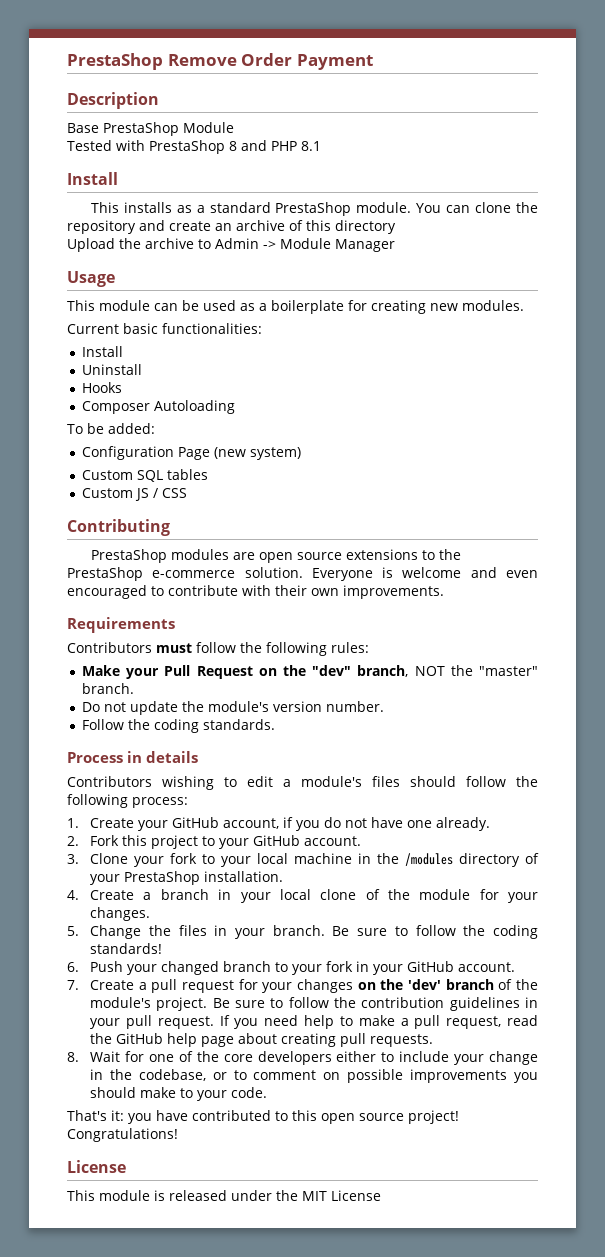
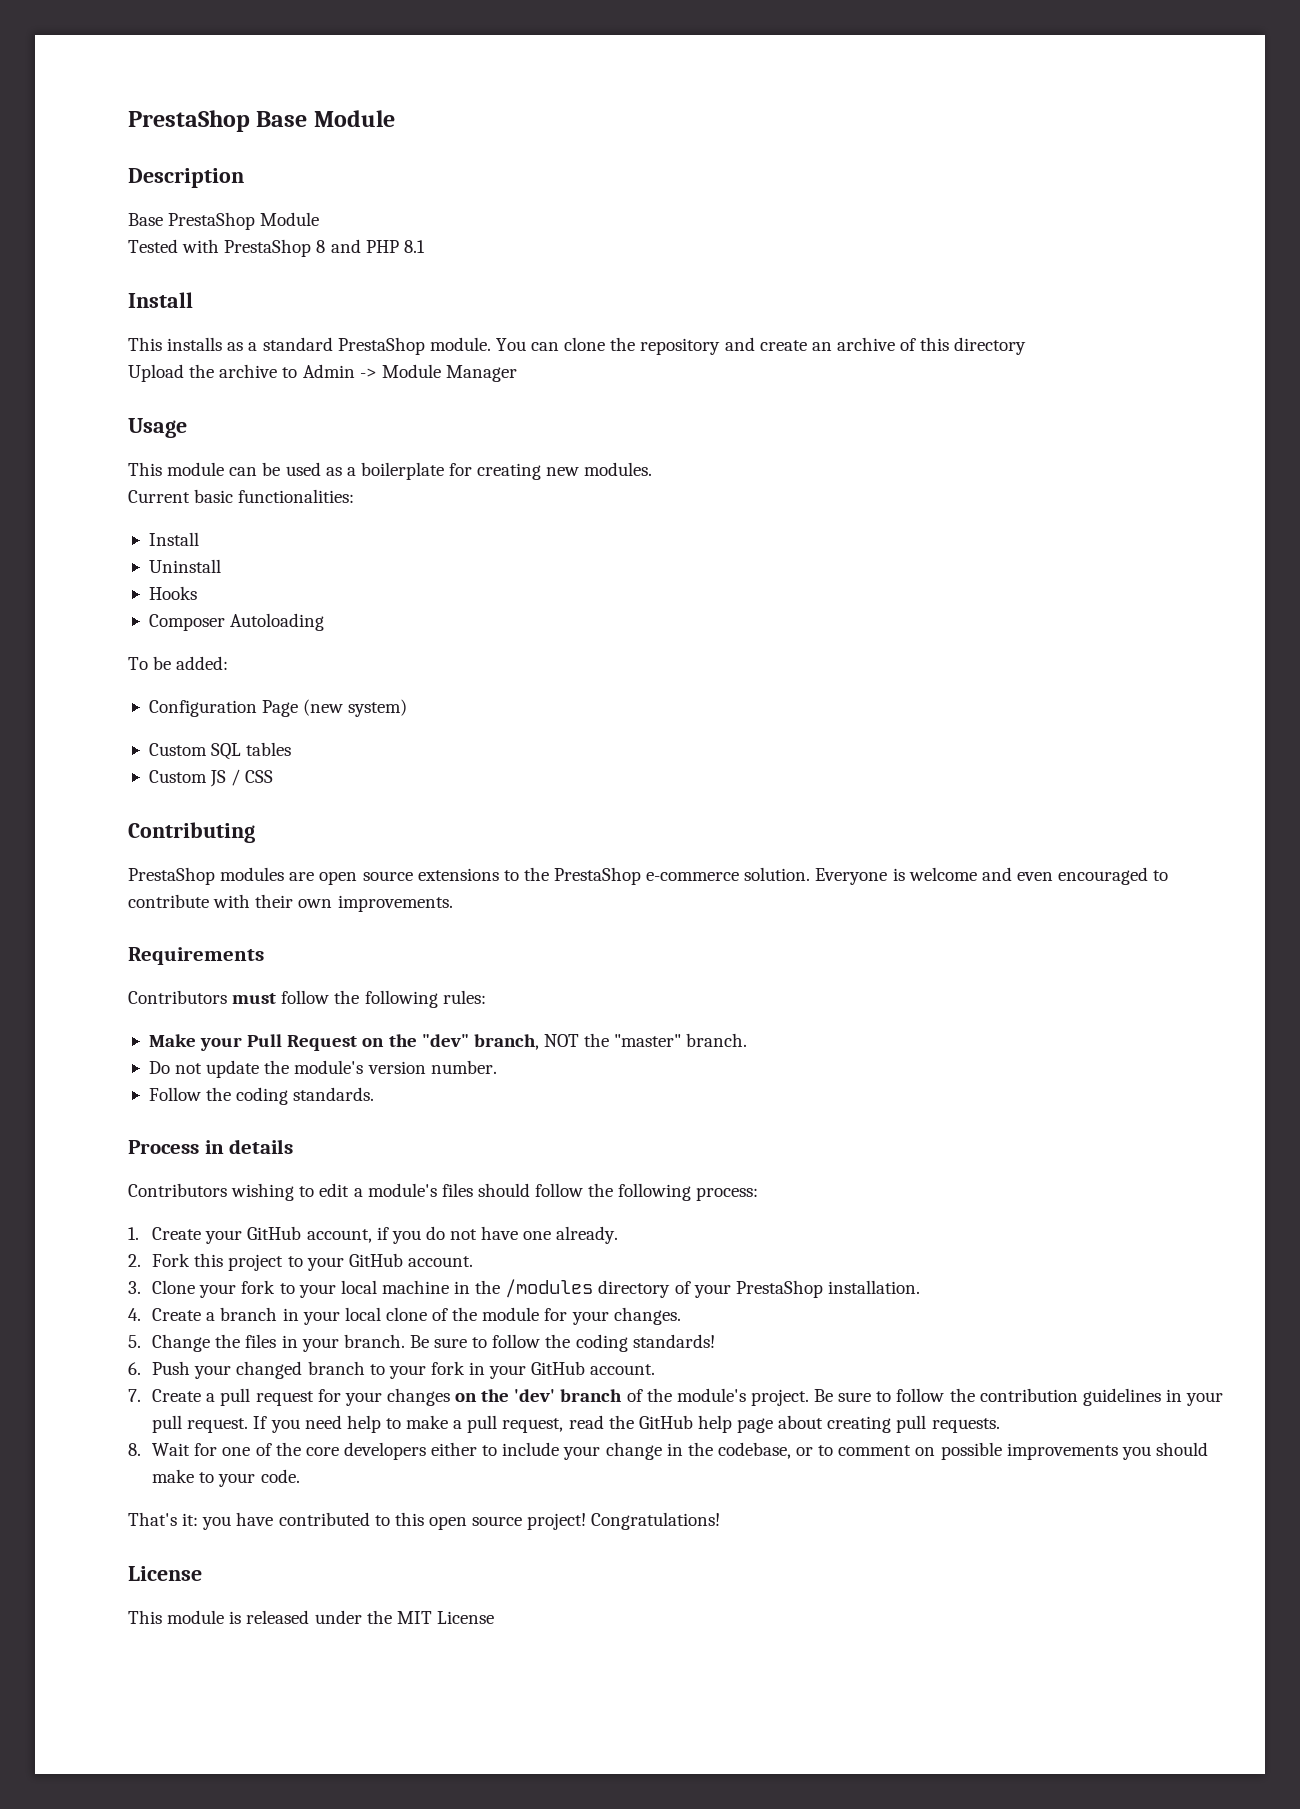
- PrestaShop Remove Order Payment
+ PrestaShop Base Module

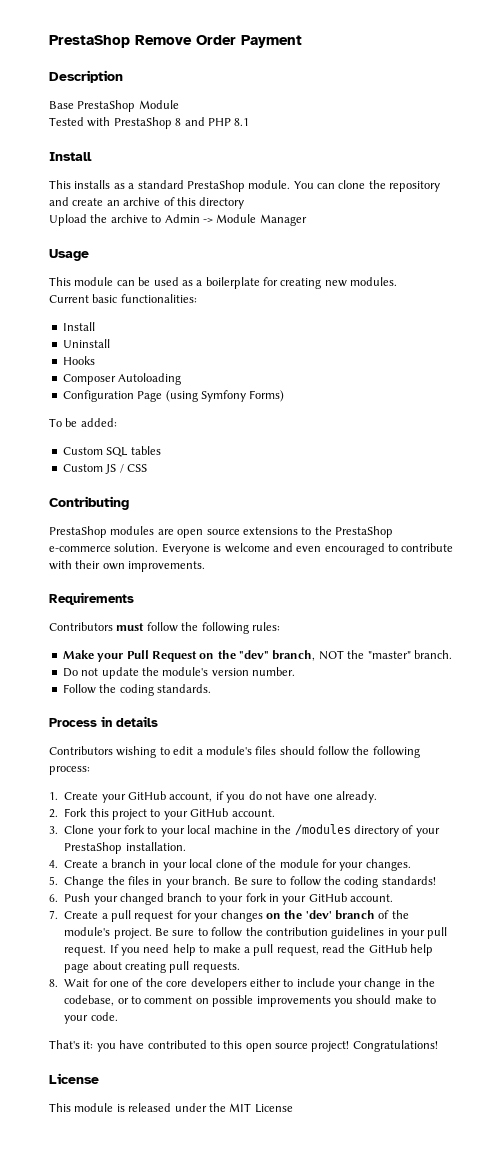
- PrestaShop Base Module
+ PrestaShop Remove Order Payment
+ Configuration Page (using Symfony Forms)
- Configuration Page (new system)

